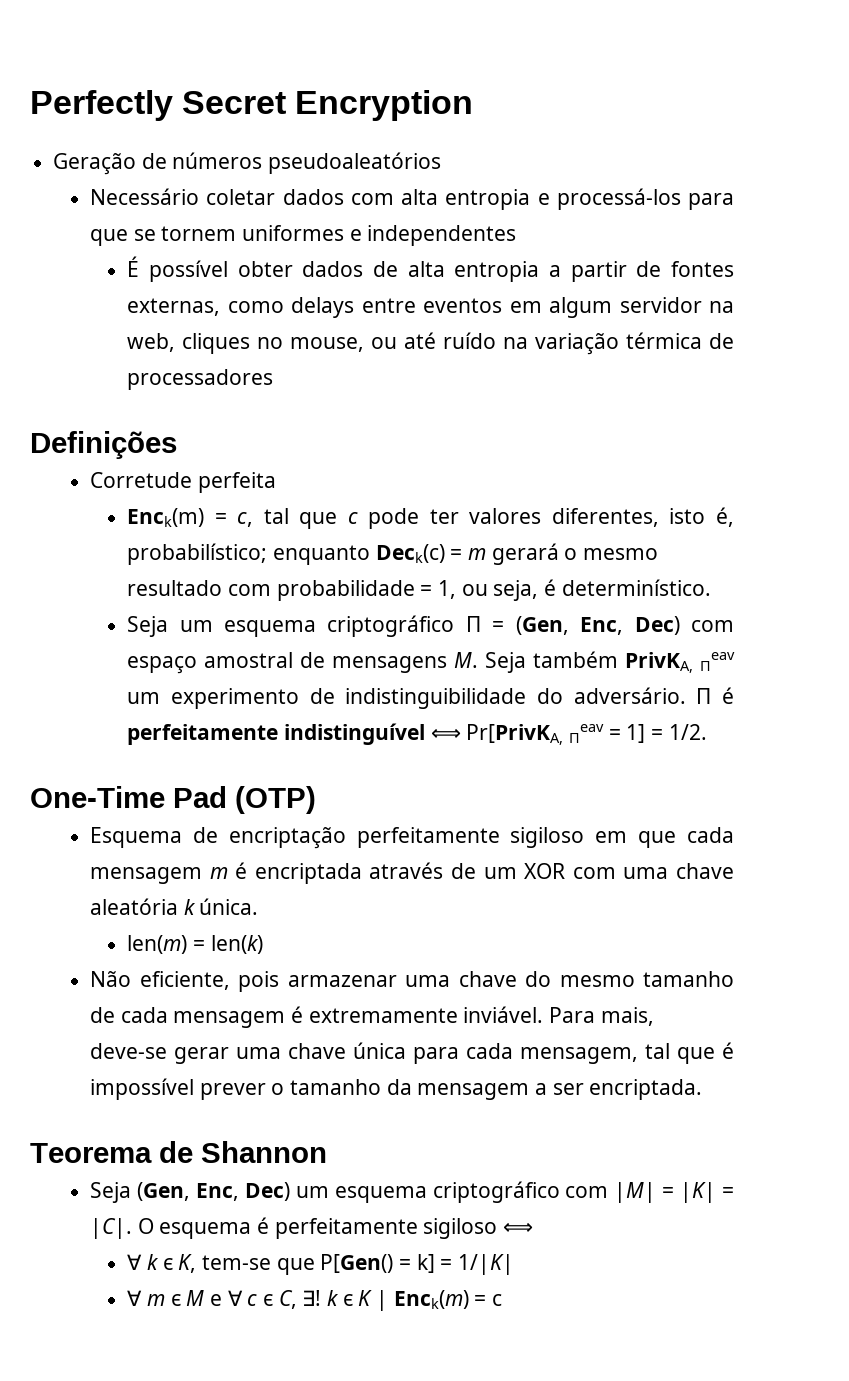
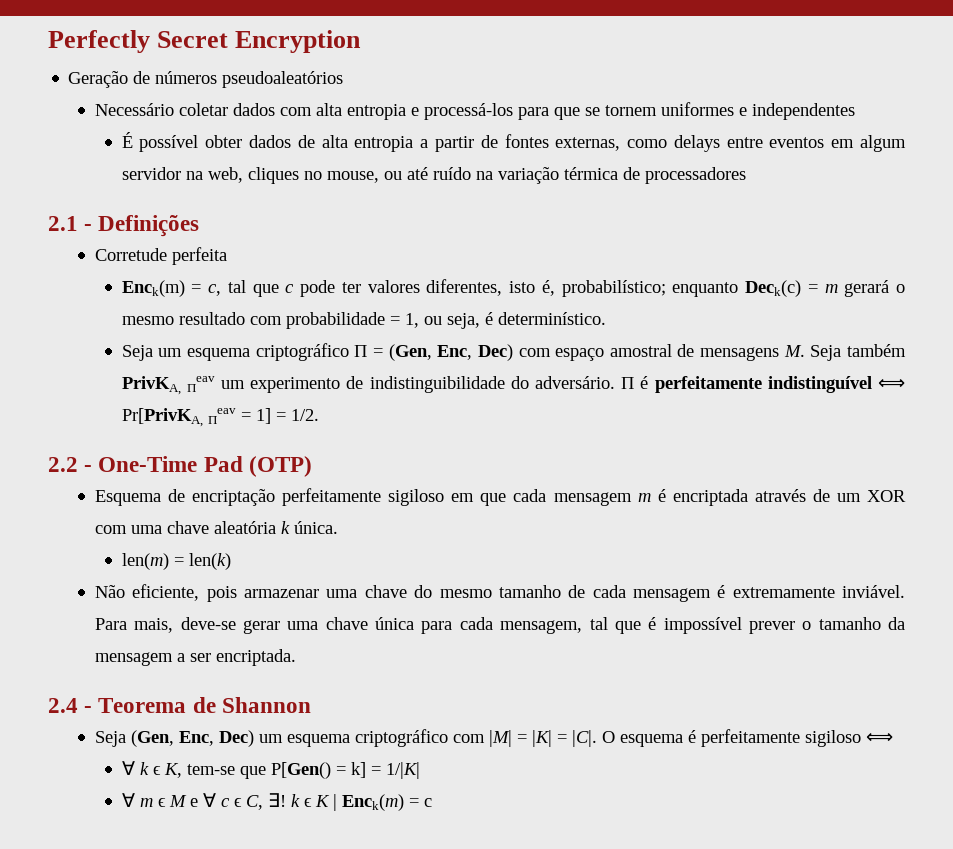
- Definições
+ 2.1 - Definições
- One-Time Pad (OTP)
+ 2.2 - One-Time Pad (OTP)
- Teorema de Shannon
+ 2.4 - Teorema de Shannon

